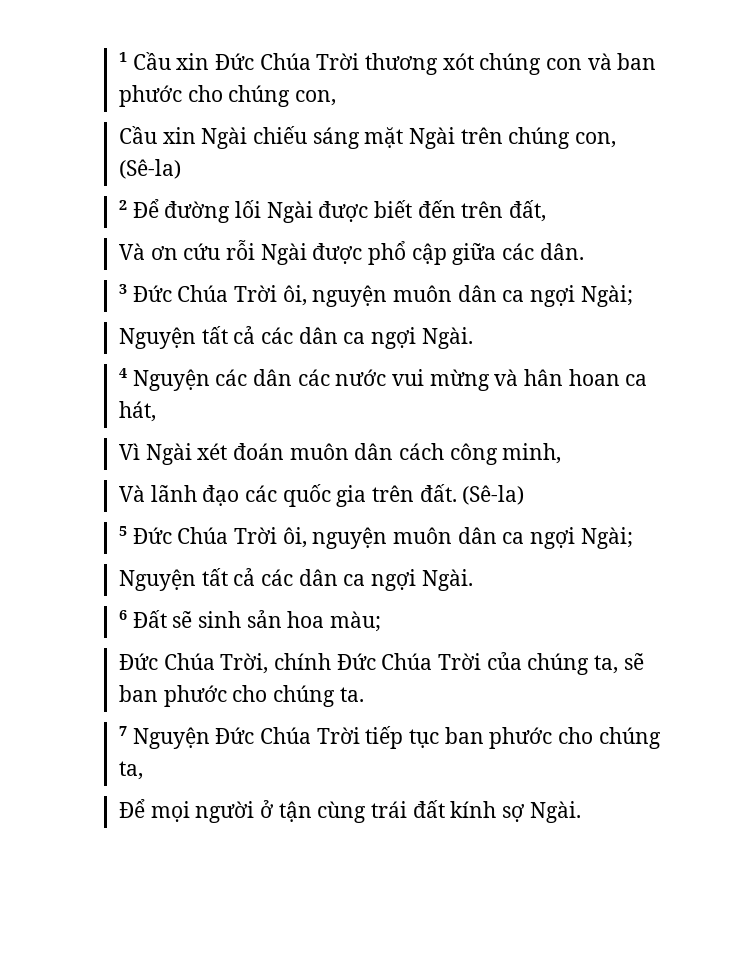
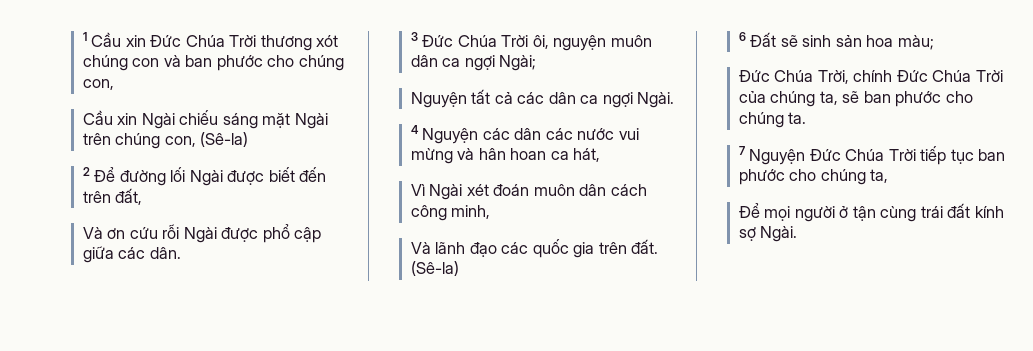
- 5 Đức Chúa Trời ôi, nguyện muôn dân ca ngợi Ngài;
- Nguyện tất cả các dân ca ngợi Ngài.

